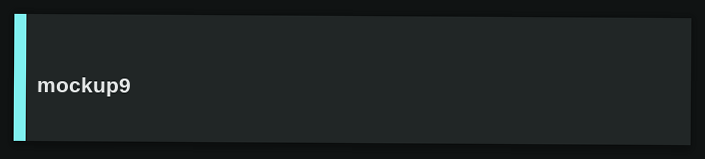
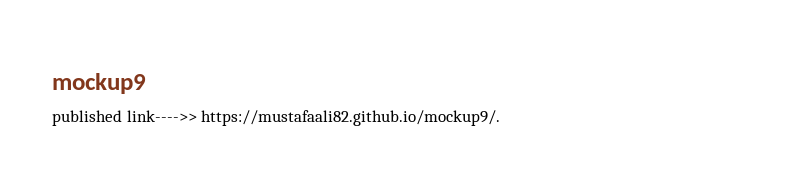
+ published link---->> https://mustafaali82.github.io/mockup9/.

